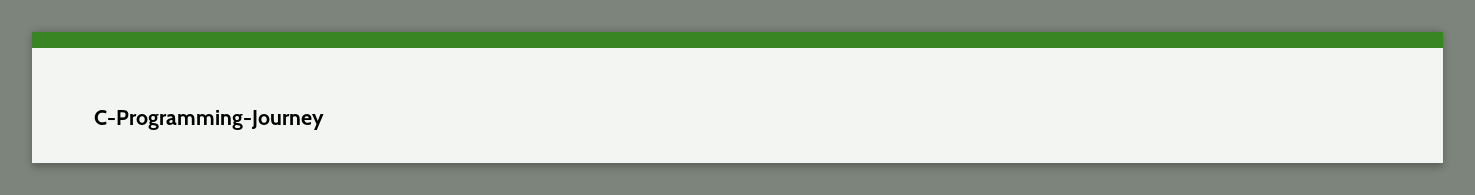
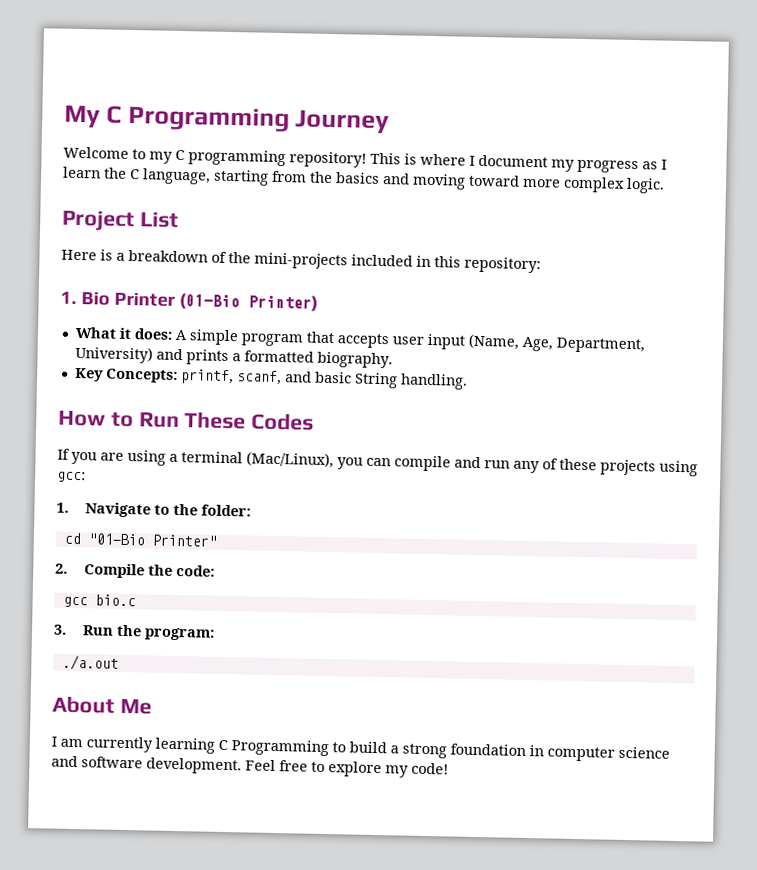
- C-Programming-Journey
+ My C Programming Journey
+ Welcome to my C programming repository! This is where I document my progress as I learn the C language, starting from the basics and moving toward more complex logic.
+ Project List
+ Here is a breakdown of the mini-projects included in this repository:
+ 1. Bio Printer (01-Bio Printer)
+ What it does: A simple program that accepts user input (Name, Age, Department, University) and prints a formatted biography.
+ Key Concepts: printf, scanf, and basic String handling.
+ How to Run These Codes
+ If you are using a terminal (Mac/Linux), you can compile and run any of these projects using gcc:
+ 1. Navigate to the folder:
+ cd "01-Bio Printer"
+ 2. Compile the code:
+ gcc bio.c
+ 3. Run the program:
+ ./a.out
+ About Me
+ I am currently learning C Programming to build a strong foundation in computer science and software development. Feel free to explore my code!

